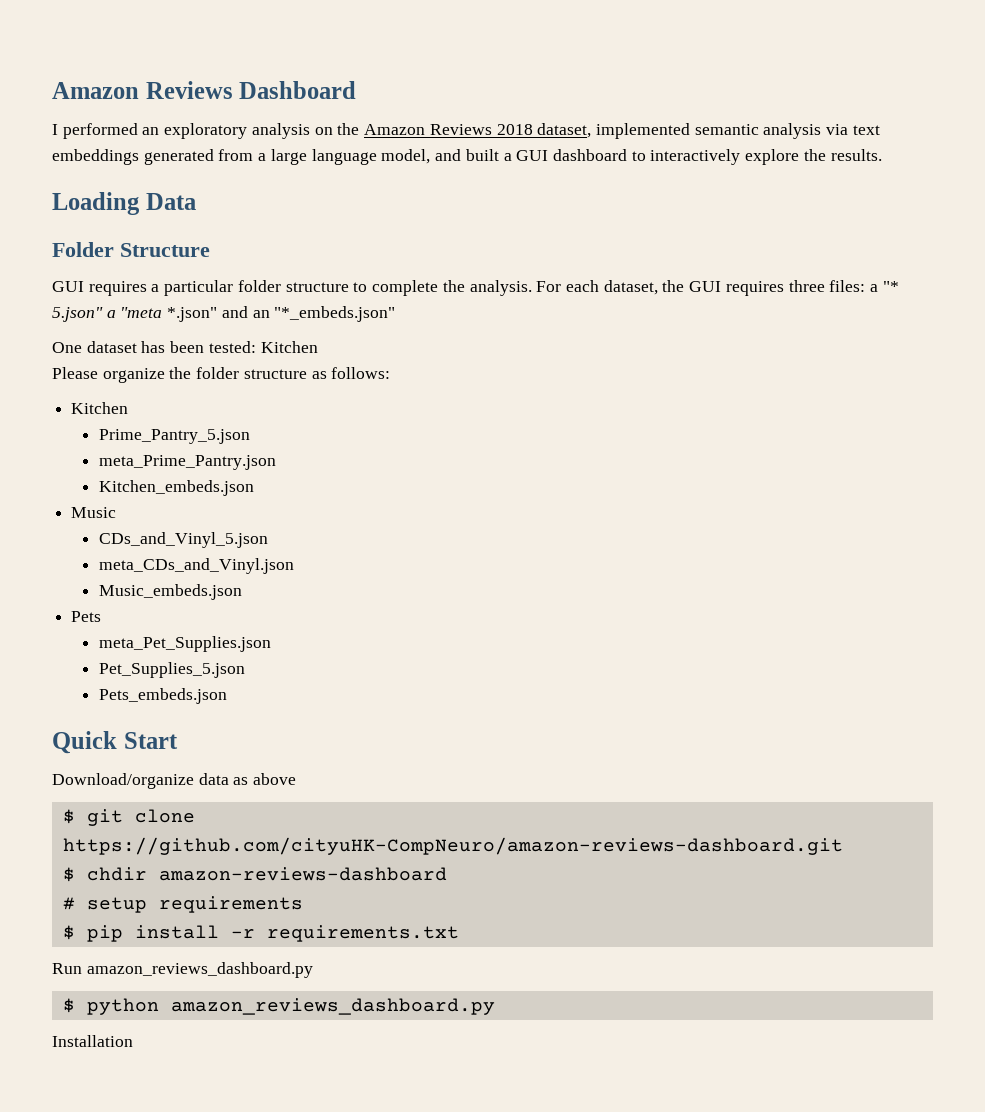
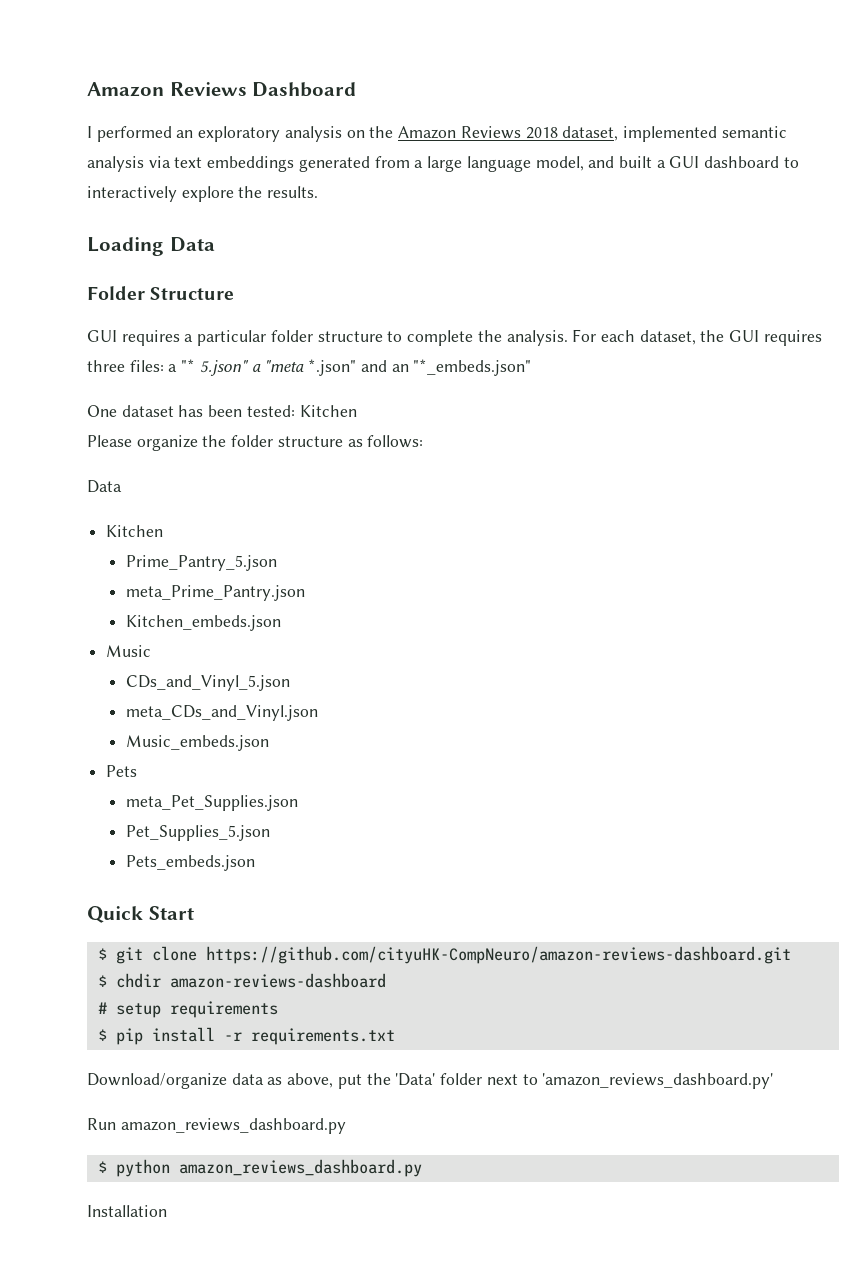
  Please organize the folder structure as follows:
+ Data
- Download/organize data as above
+ Download/organize data as above, put the 'Data' folder next to 'amazon_reviews_dashboard.py'

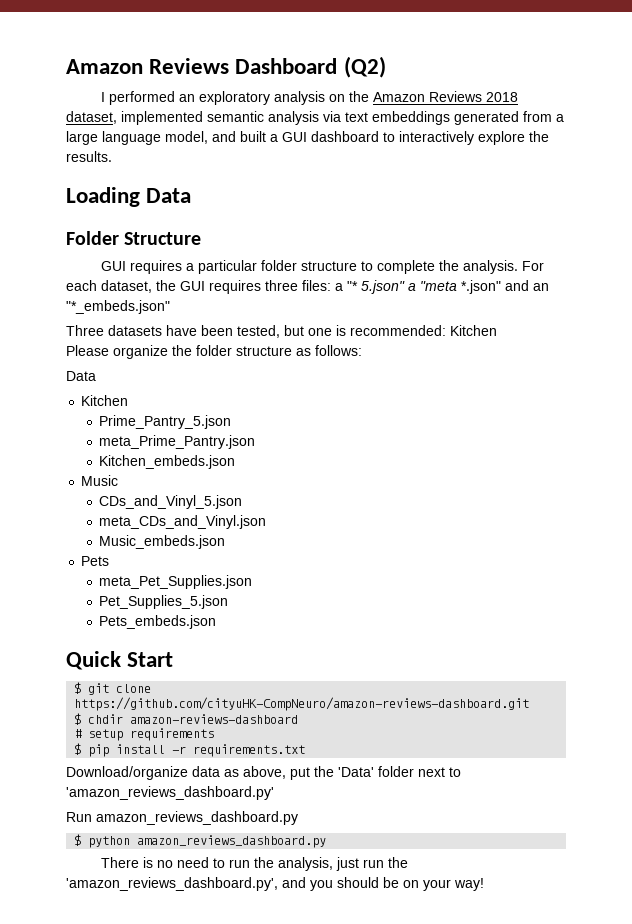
- Amazon Reviews Dashboard
+ Amazon Reviews Dashboard (Q2)
- One dataset has been tested: Kitchen
+ Three datasets have been tested, but one is recommended: Kitchen
- Installation
+ There is no need to run the analysis, just run the 'amazon_reviews_dashboard.py', and you should be on your way!

